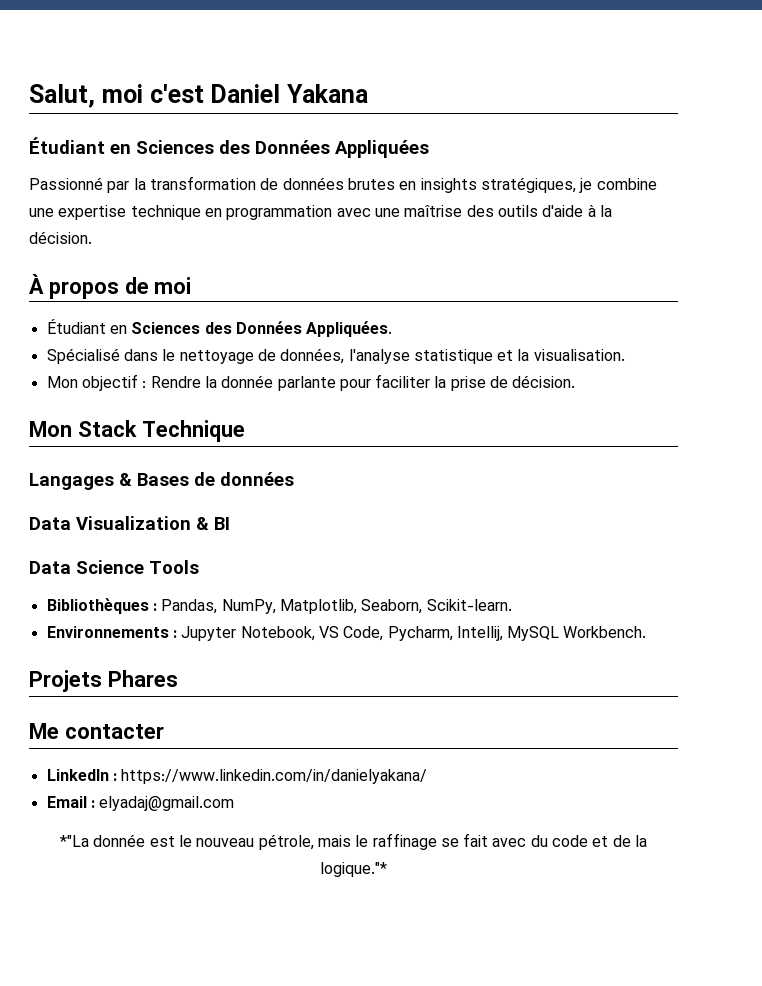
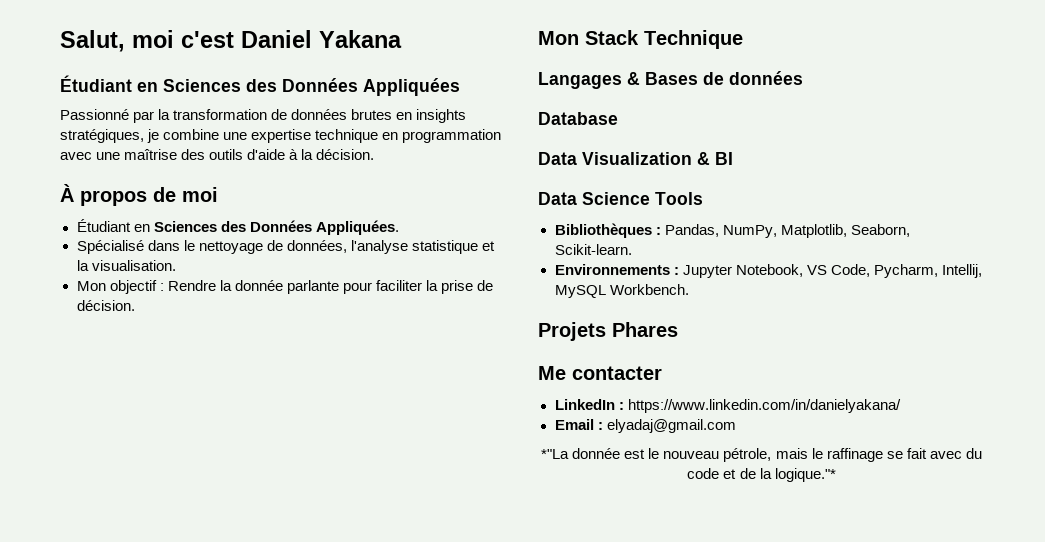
+ Database

